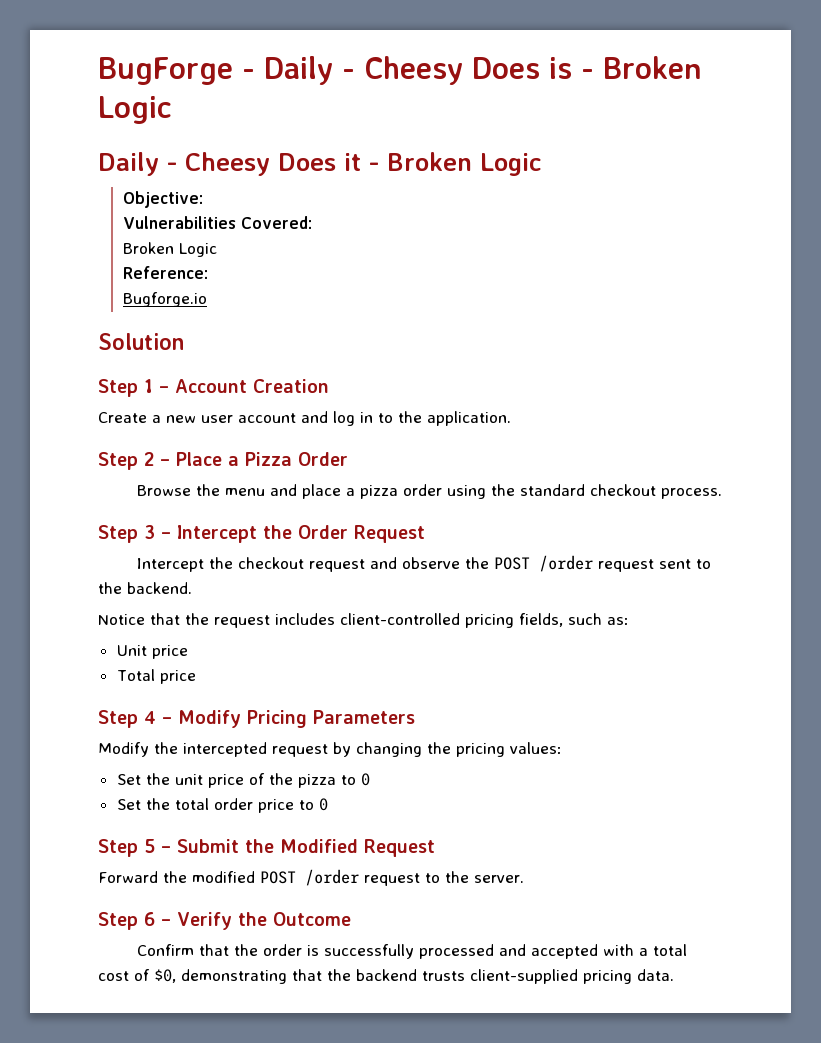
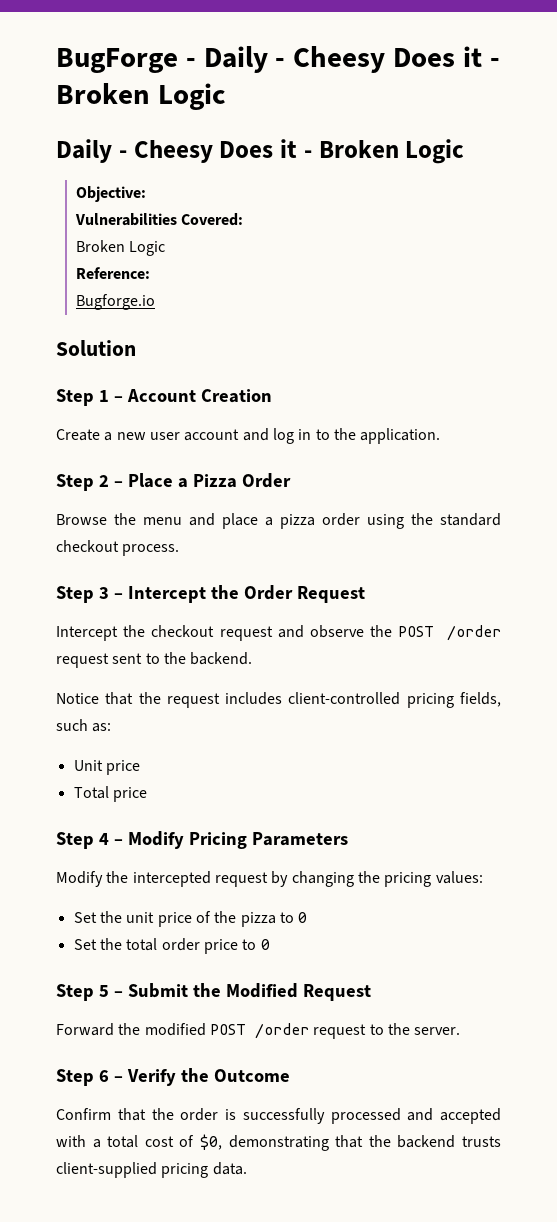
- BugForge - Daily - Cheesy Does is - Broken Logic
+ BugForge - Daily - Cheesy Does it - Broken Logic

